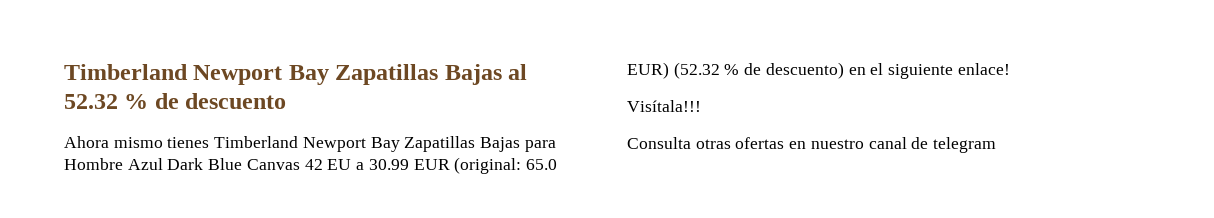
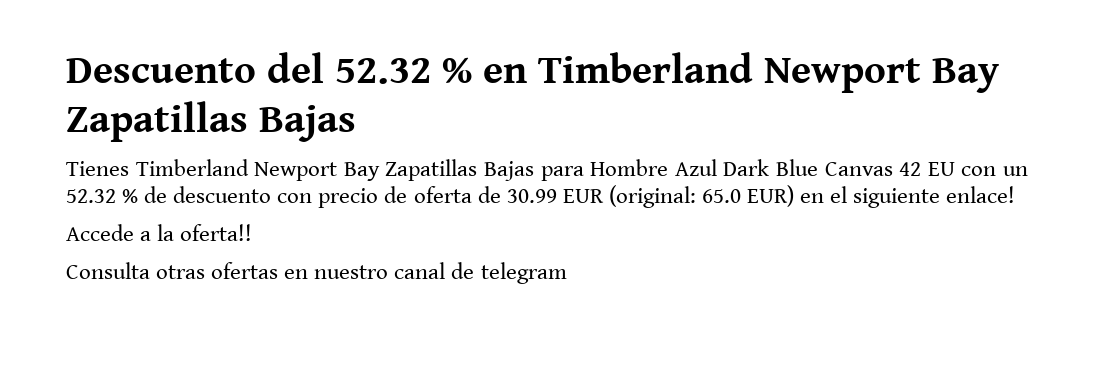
- Timberland Newport Bay Zapatillas Bajas al 52.32 % de descuento
- Ahora mismo tienes Timberland Newport Bay Zapatillas Bajas para Hombre Azul Dark Blue Canvas 42 EU a 30.99 EUR (original: 65.0 EUR) (52.32 % de descuento) en el siguiente enlace!
+ Descuento del 52.32 % en Timberland Newport Bay Zapatillas Bajas
+ Tienes Timberland Newport Bay Zapatillas Bajas para Hombre Azul Dark Blue Canvas 42 EU con un 52.32 % de descuento con precio de oferta de 30.99 EUR (original: 65.0 EUR) en el siguiente enlace!
- Visítala!!!
+ Accede a la oferta!!

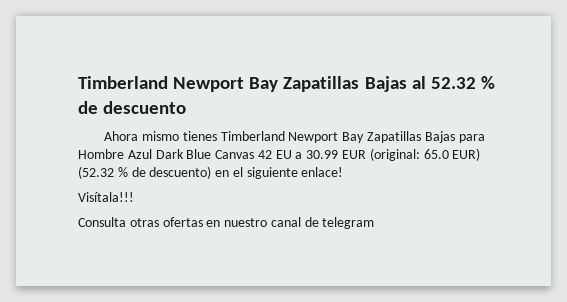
- Descuento del 52.32 % en Timberland Newport Bay Zapatillas Bajas
- Tienes Timberland Newport Bay Zapatillas Bajas para Hombre Azul Dark Blue Canvas 42 EU con un 52.32 % de descuento con precio de oferta de 30.99 EUR (original: 65.0 EUR) en el siguiente enlace!
+ Timberland Newport Bay Zapatillas Bajas al 52.32 % de descuento
+ Ahora mismo tienes Timberland Newport Bay Zapatillas Bajas para Hombre Azul Dark Blue Canvas 42 EU a 30.99 EUR (original: 65.0 EUR) (52.32 % de descuento) en el siguiente enlace!
- Accede a la oferta!!
+ Visítala!!!

